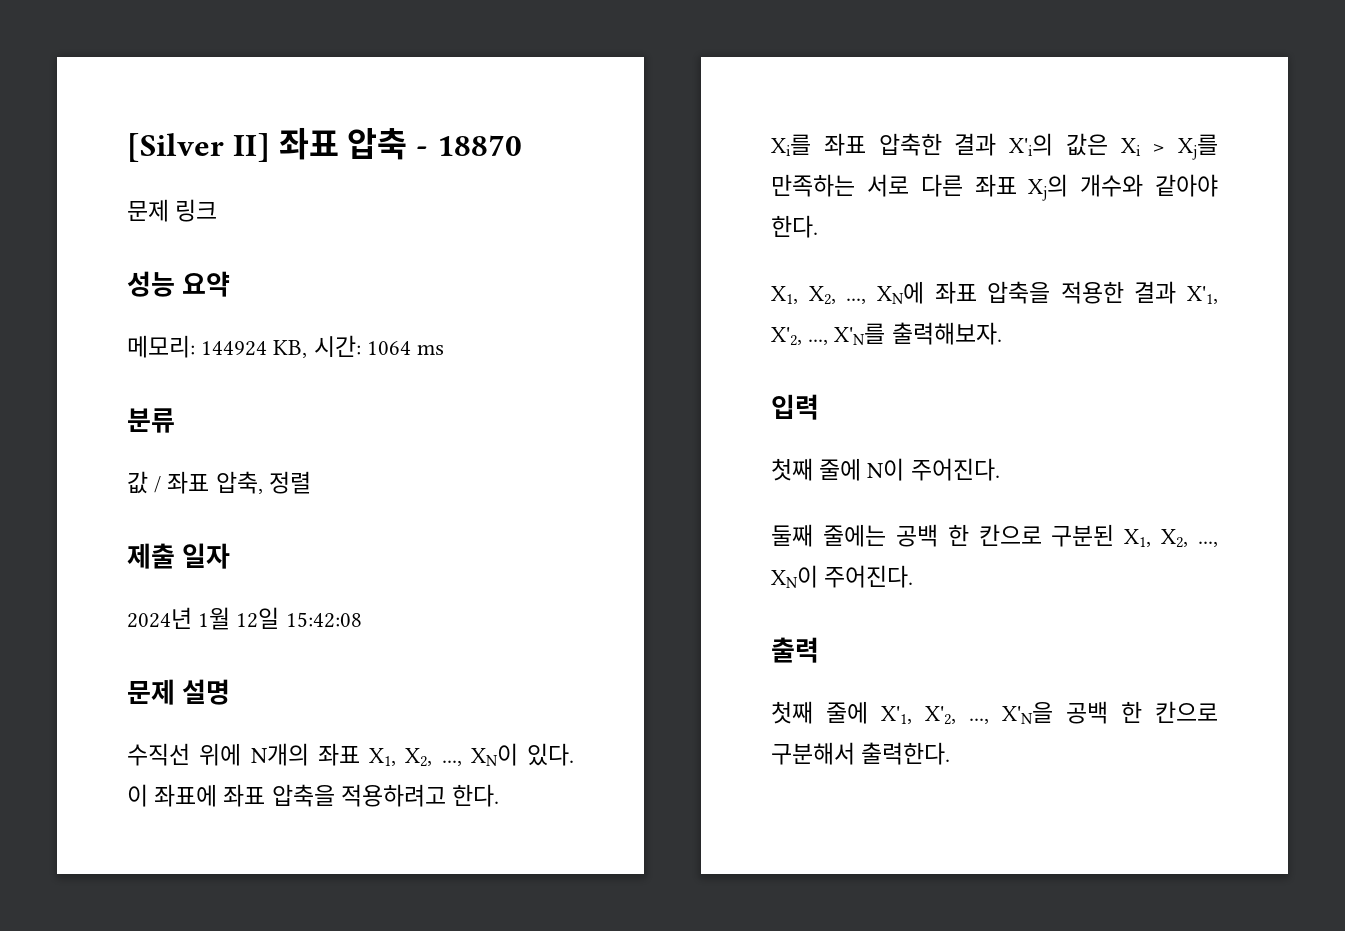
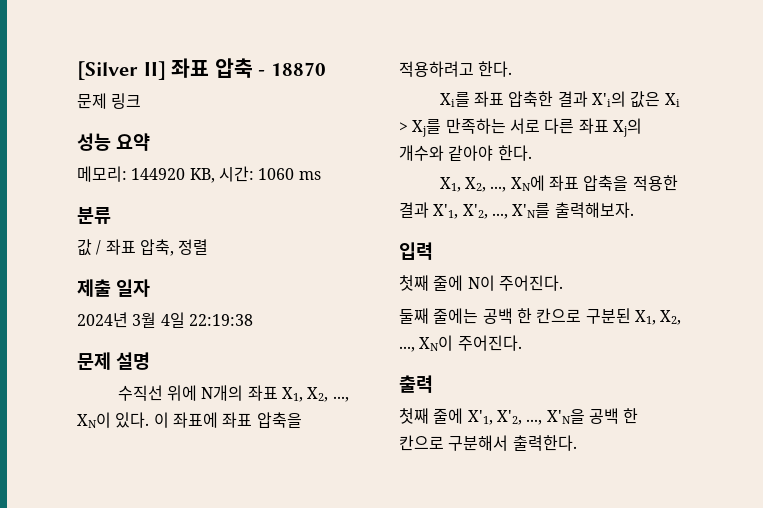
- 메모리: 144924 KB, 시간: 1064 ms
+ 메모리: 144920 KB, 시간: 1060 ms
- 2024년 1월 12일 15:42:08
+ 2024년 3월 4일 22:19:38

